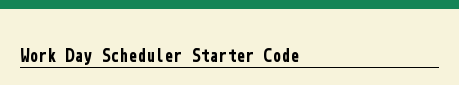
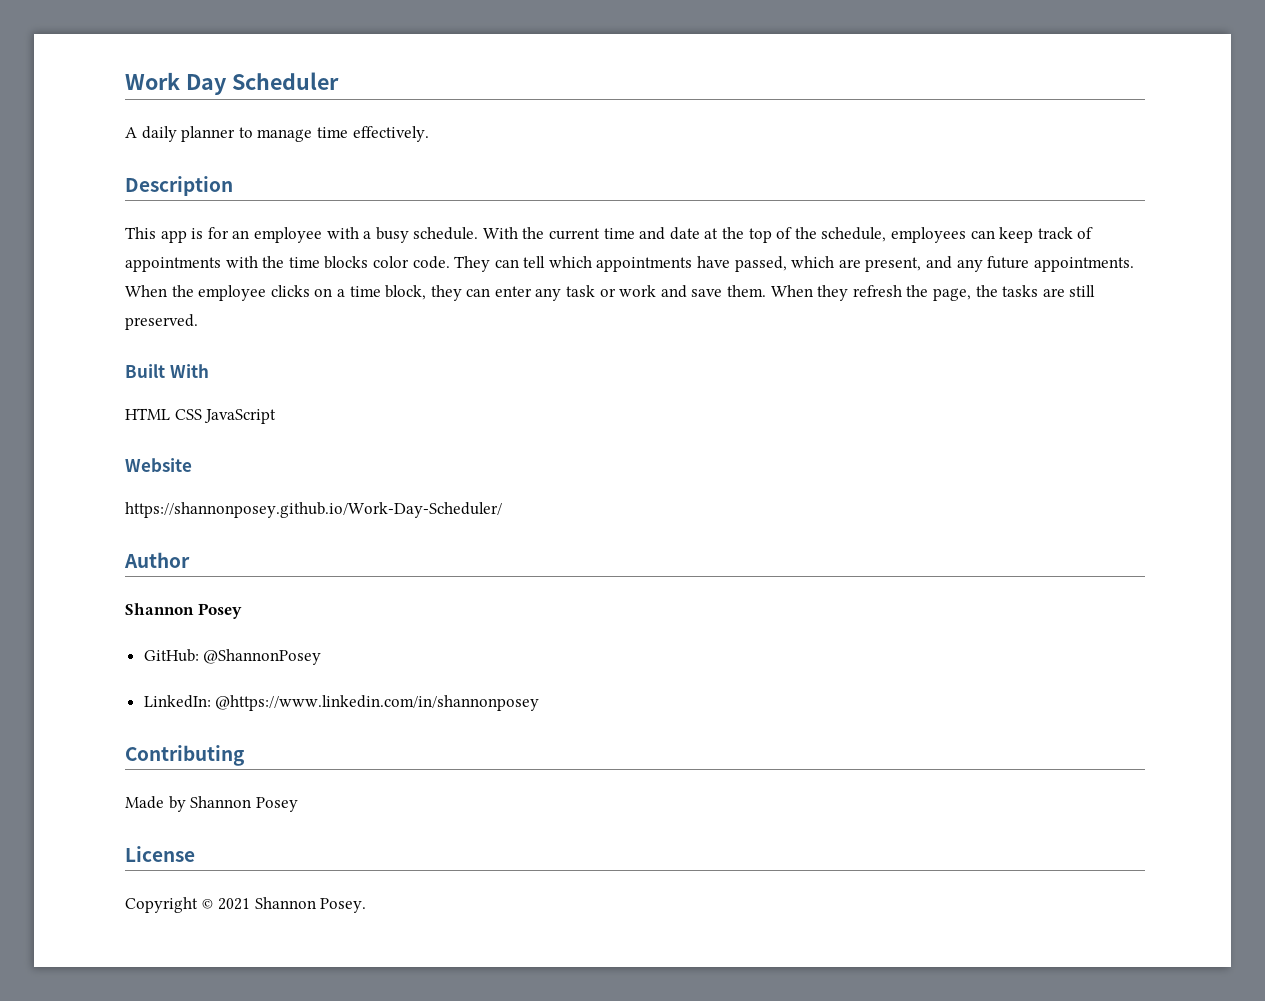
- Work Day Scheduler Starter Code
+ Work Day Scheduler
+ A daily planner to manage time effectively.
+ Description
+ This app is for an employee with a busy schedule. With the current time and date at the top of the schedule, employees can keep track of appointments with the time blocks color code. They can tell which appointments have passed, which are present, and any future appointments. When the employee clicks on a time block, they can enter any task or work and save them. When they refresh the page, the tasks are still preserved.
+ Built With
+ HTML CSS JavaScript
+ Website
+ https://shannonposey.github.io/Work-Day-Scheduler/
+ Author
+ Shannon Posey
+ GitHub: @ShannonPosey
+ LinkedIn: @https://www.linkedin.com/in/shannonposey
+ Contributing
+ Made by Shannon Posey
+ License
+ Copyright © 2021 Shannon Posey.

